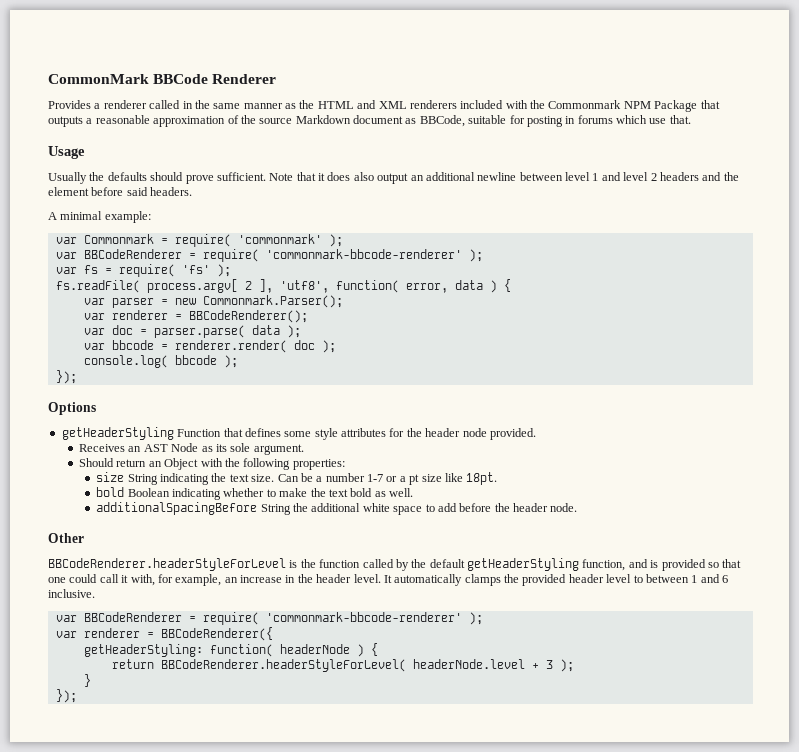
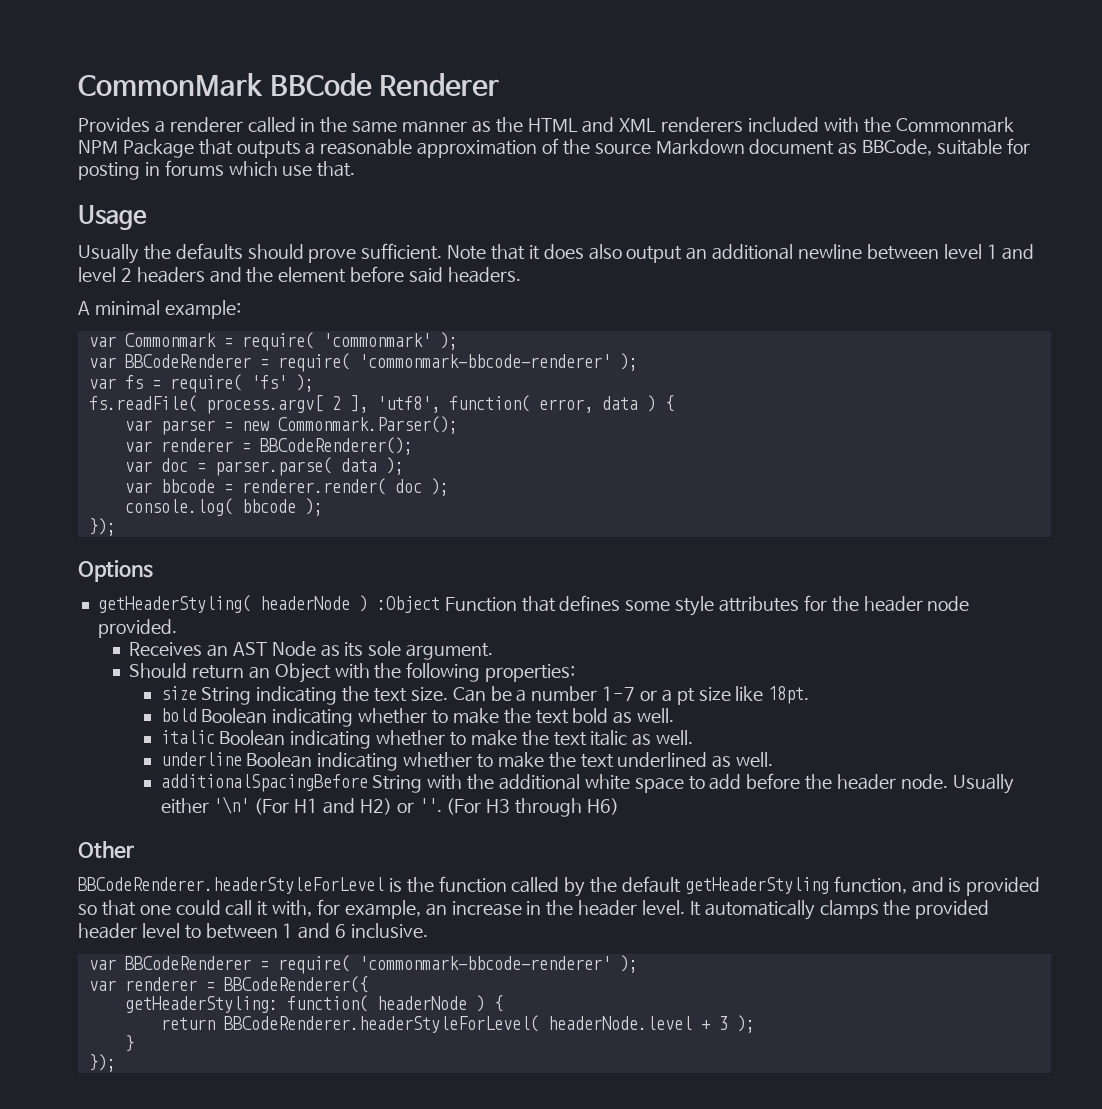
- getHeaderStyling Function that defines some style attributes for the header node provided.
+ getHeaderStyling( headerNode ) :Object Function that defines some style attributes for the header node provided.
+ italic Boolean indicating whether to make the text italic as well.
+ underline Boolean indicating whether to make the text underlined as well.
- additionalSpacingBefore String the additional white space to add before the header node.
+ additionalSpacingBefore String with the additional white space to add before the header node. Usually either '\n' (For H1 and H2) or ''. (For H3 through H6)

